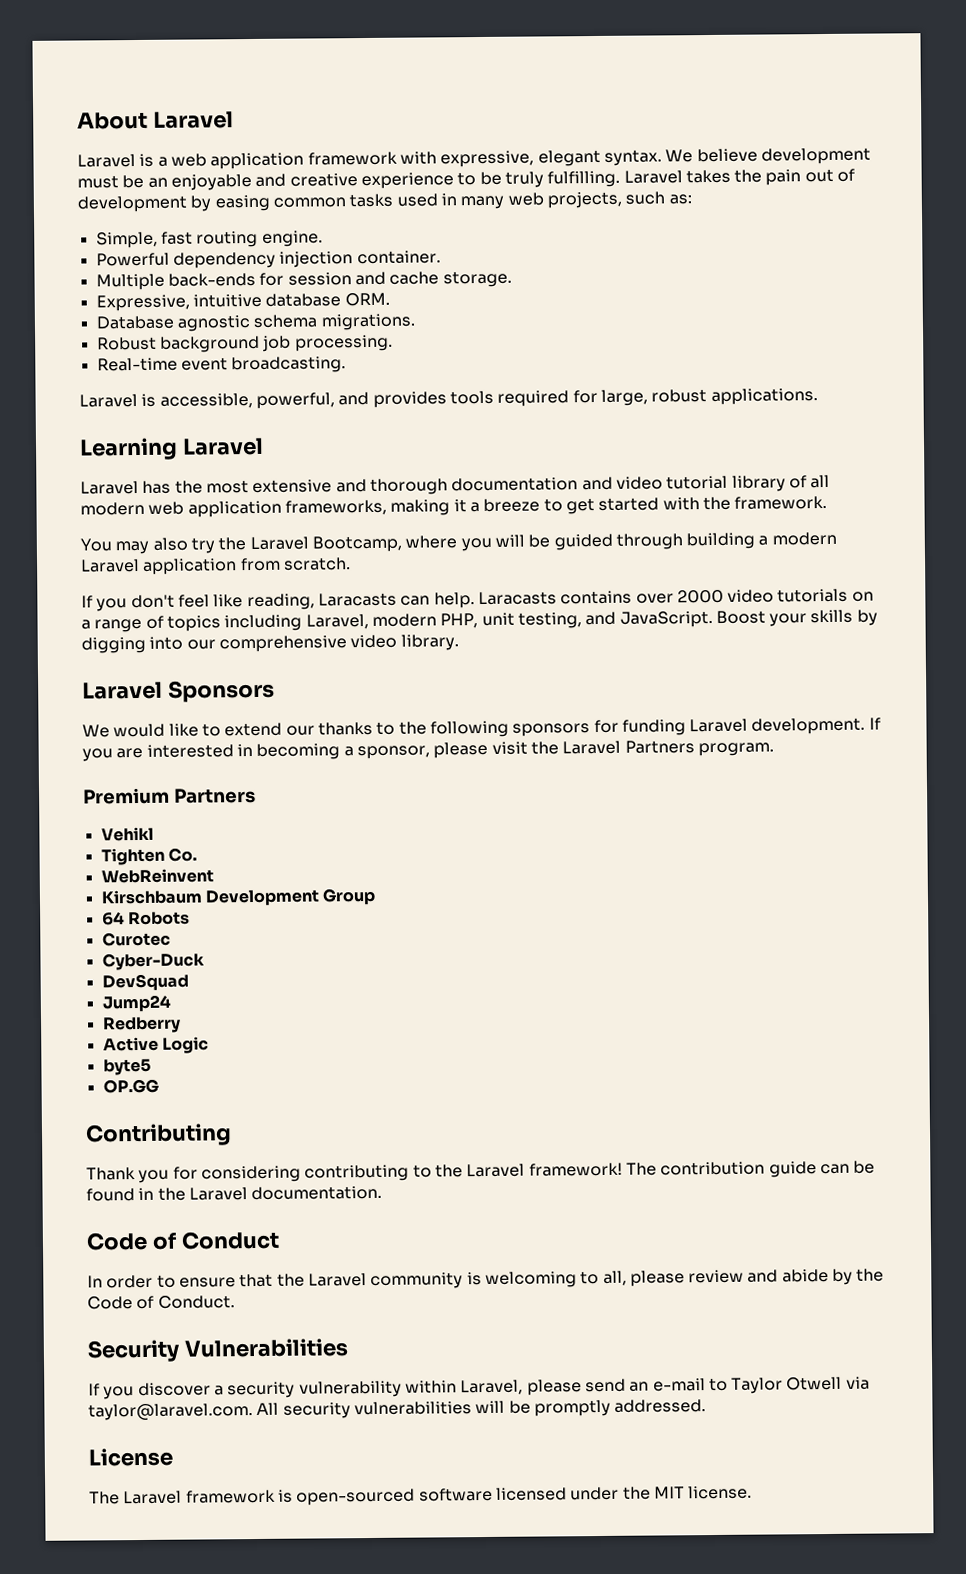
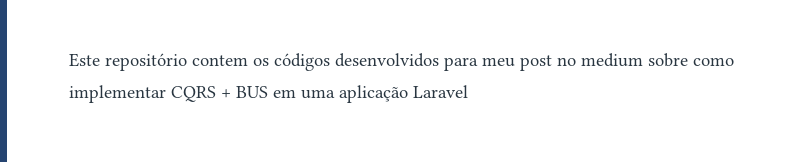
- About Laravel
- Laravel is a web application framework with expressive, elegant syntax. We believe development must be an enjoyable and creative experience to be truly fulfilling. Laravel takes the pain out of development by easing common tasks used in many web projects, such as:
- Simple, fast routing engine.
- Powerful dependency injection container.
- Multiple back-ends for session and cache storage.
- Expressive, intuitive database ORM.
- Database agnostic schema migrations.
- Robust background job processing.
- Real-time event broadcasting.
- Laravel is accessible, powerful, and provides tools required for large, robust applications.
- Learning Laravel
- Laravel has the most extensive and thorough documentation and video tutorial library of all modern web application frameworks, making it a breeze to get started with the framework.
- You may also try the Laravel Bootcamp, where you will be guided through building a modern Laravel application from scratch.
- If you don't feel like reading, Laracasts can help. Laracasts contains over 2000 video tutorials on a range of topics including Laravel, modern PHP, unit testing, and JavaScript. Boost your skills by digging into our comprehensive video library.
- Laravel Sponsors
- We would like to extend our thanks to the following sponsors for funding Laravel development. If you are interested in becoming a sponsor, please visit the Laravel Partners program.
- Premium Partners
- Vehikl
- Tighten Co.
- WebReinvent
- Kirschbaum Development Group
- 64 Robots
- Curotec
- Cyber-Duck
- DevSquad
- Jump24
- Redberry
- Active Logic
- byte5
- OP.GG
- Contributing
- Thank you for considering contributing to the Laravel framework! The contribution guide can be found in the Laravel documentation.
- Code of Conduct
- In order to ensure that the Laravel community is welcoming to all, please review and abide by the Code of Conduct.
- Security Vulnerabilities
- If you discover a security vulnerability within Laravel, please send an e-mail to Taylor Otwell via taylor@laravel.com. All security vulnerabilities will be promptly addressed.
- License
- The Laravel framework is open-sourced software licensed under the MIT license.
+ Este repositório contem os códigos desenvolvidos para meu post no medium sobre como implementar CQRS + BUS em uma aplicação Laravel

